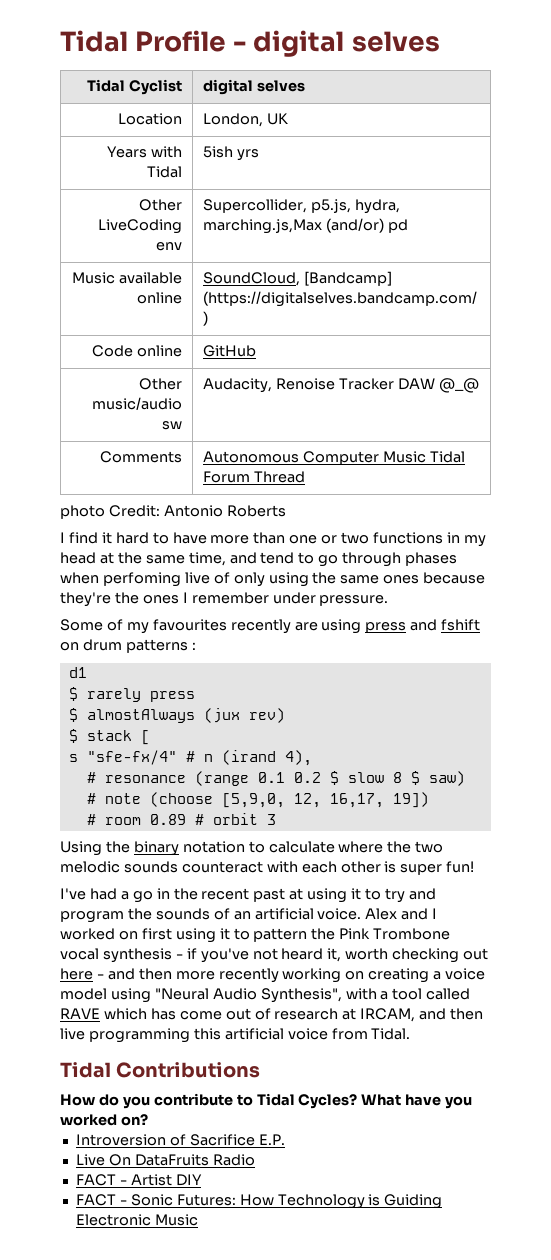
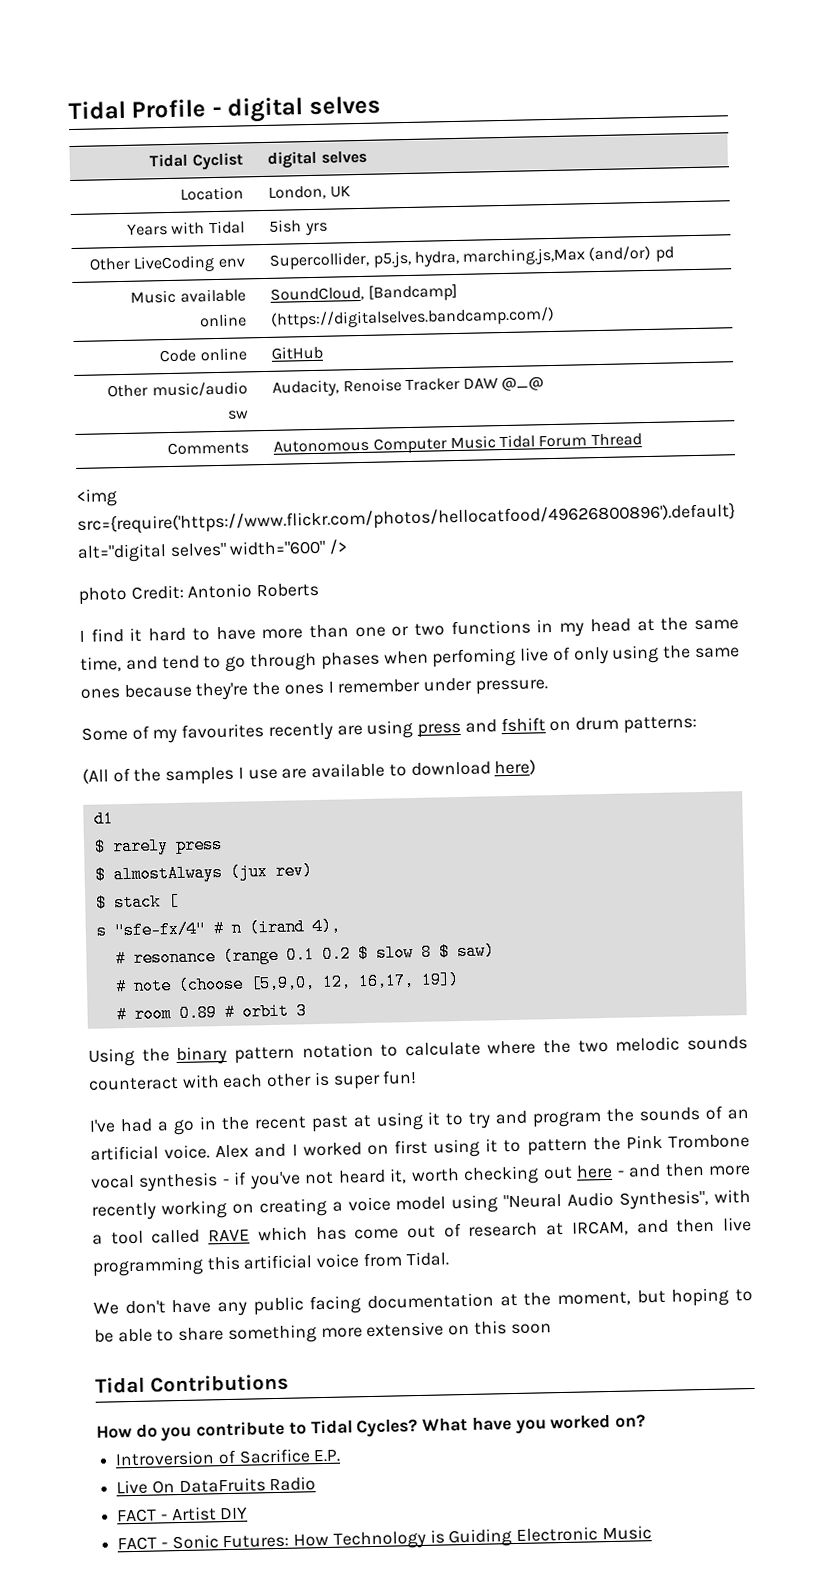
+ <img src={require('https://www.flickr.com/photos/hellocatfood/49626800896').default} alt="digital selves" width="600" />
- Some of my favourites recently are using press and fshift on drum patterns :
+ Some of my favourites recently are using press and fshift on drum patterns:
+ (All of the samples I use are available to download here)
- Using the binary notation to calculate where the two melodic sounds counteract with each other is super fun!
+ Using the binary pattern notation to calculate where the two melodic sounds counteract with each other is super fun!
+ We don't have any public facing documentation at the moment, but hoping to be able to share something more extensive on this soon

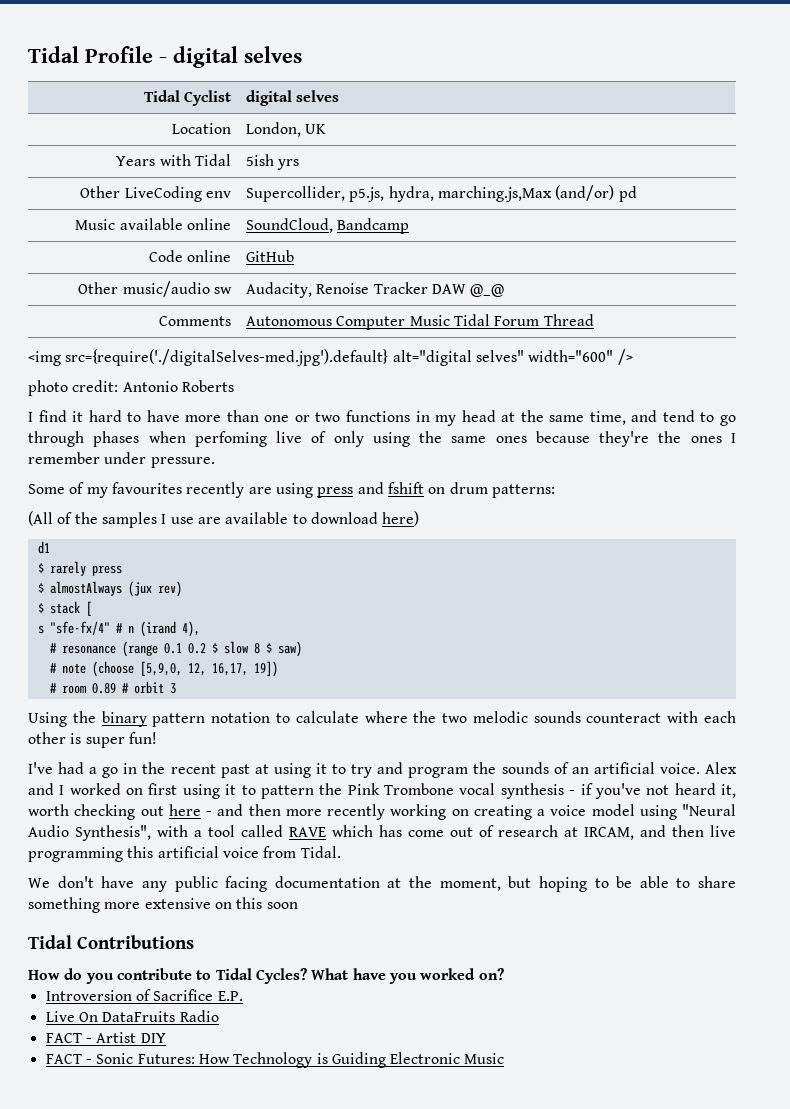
- Music available online | SoundCloud, [Bandcamp] (https://digitalselves.bandcamp.com/)
+ Music available online | SoundCloud, Bandcamp
- <img src={require('https://www.flickr.com/photos/hellocatfood/49626800896').default} alt="digital selves" width="600" />
+ <img src={require('./digitalSelves-med.jpg').default} alt="digital selves" width="600" />
- photo Credit: Antonio Roberts
+ photo credit: Antonio Roberts

